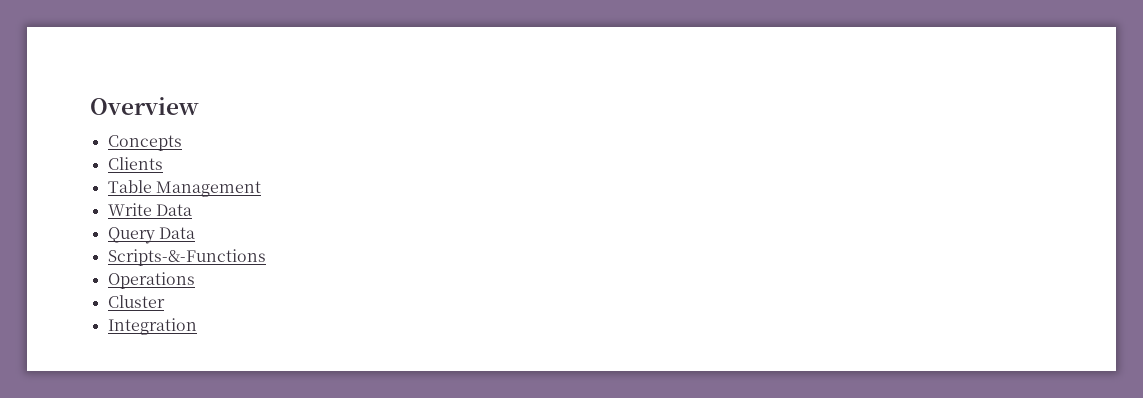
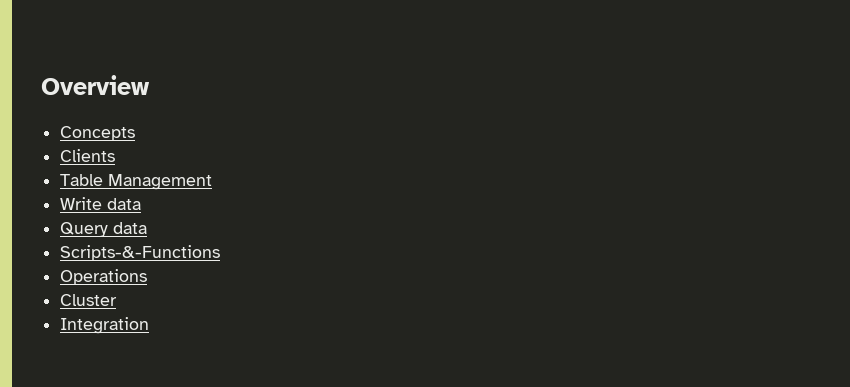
- Write Data
+ Write data
- Query Data
+ Query data

